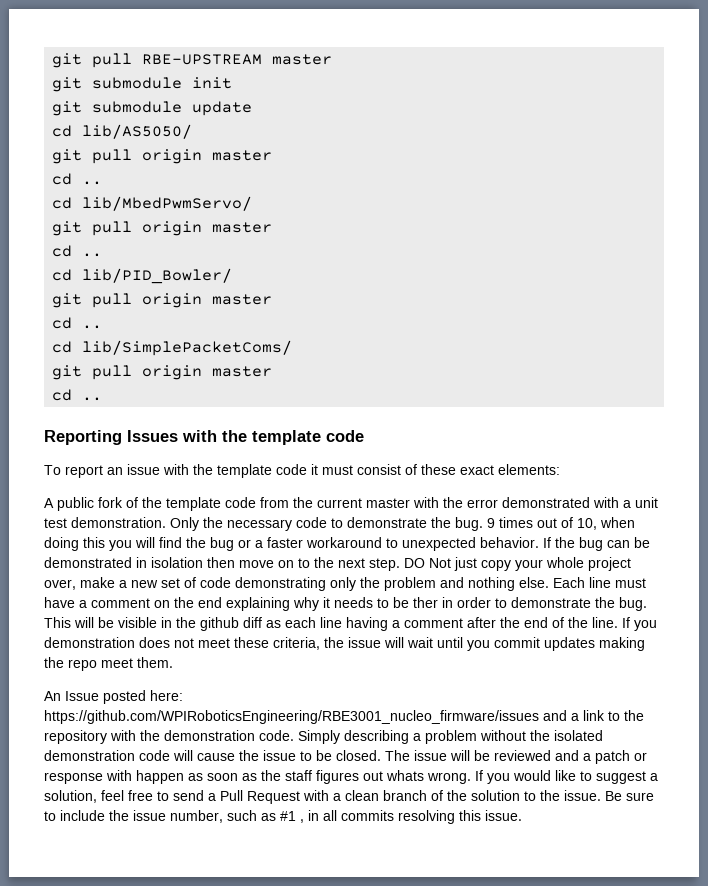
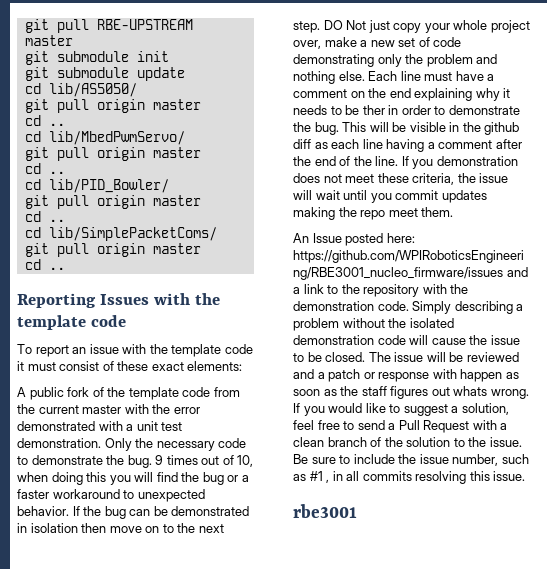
+ rbe3001

